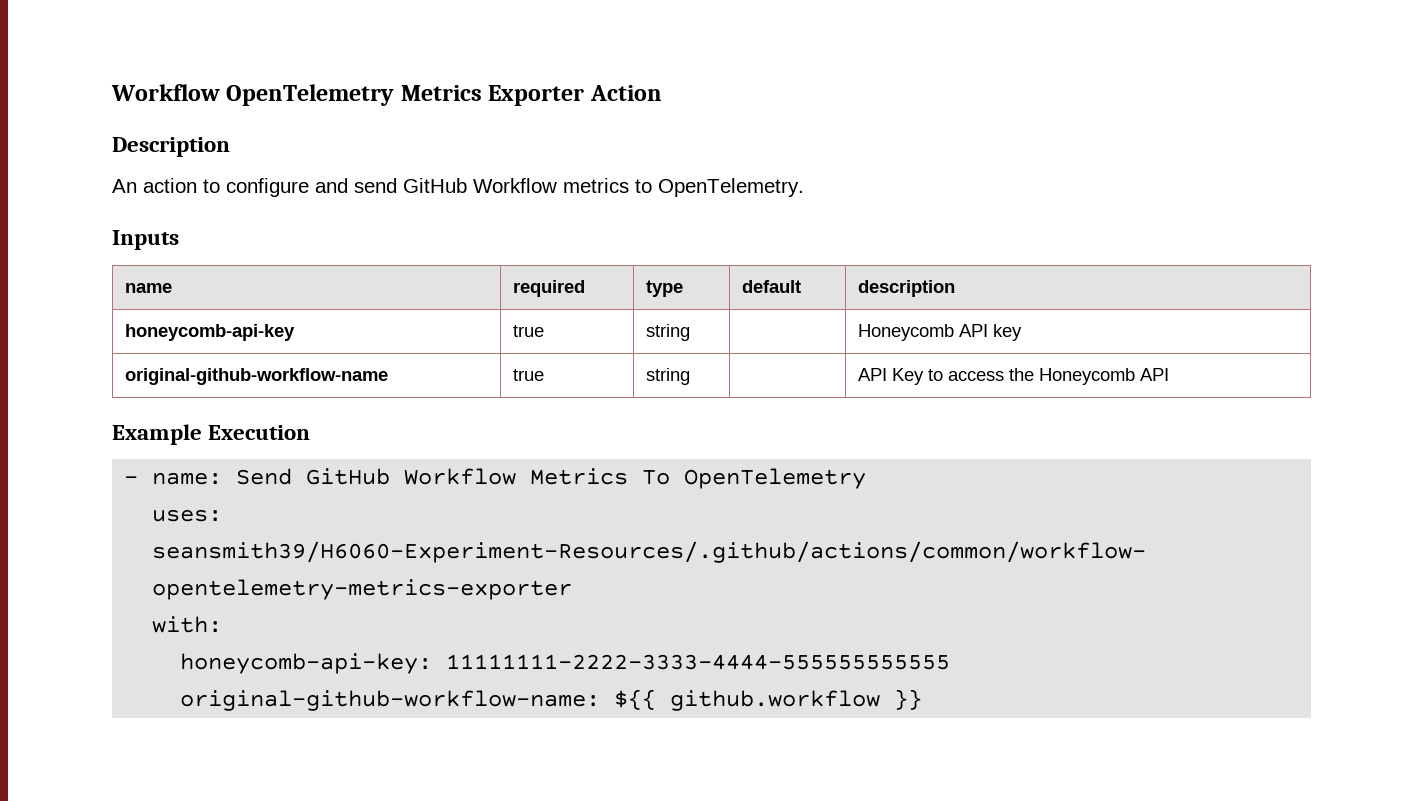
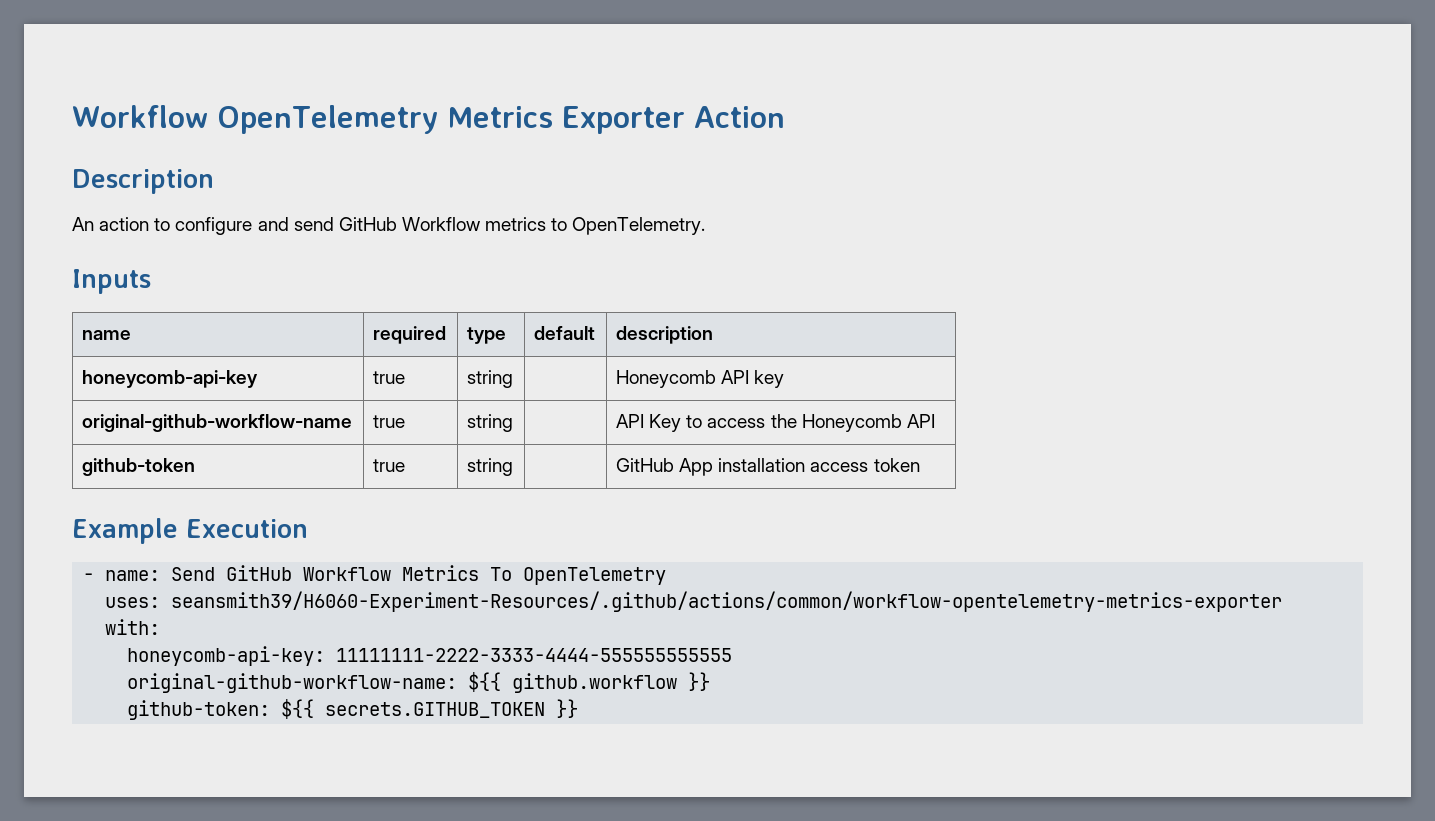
+ github-token | true | string | | GitHub App installation access token
+ github-token: ${{ secrets.GITHUB_TOKEN }}

